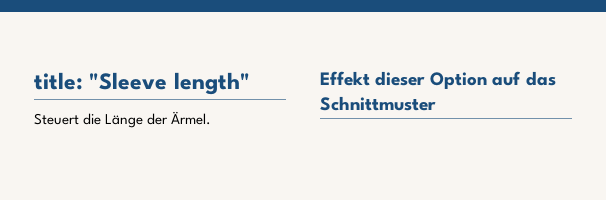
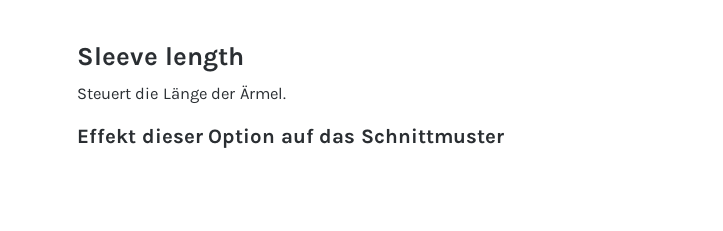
- title: "Sleeve length"
+ Sleeve length

